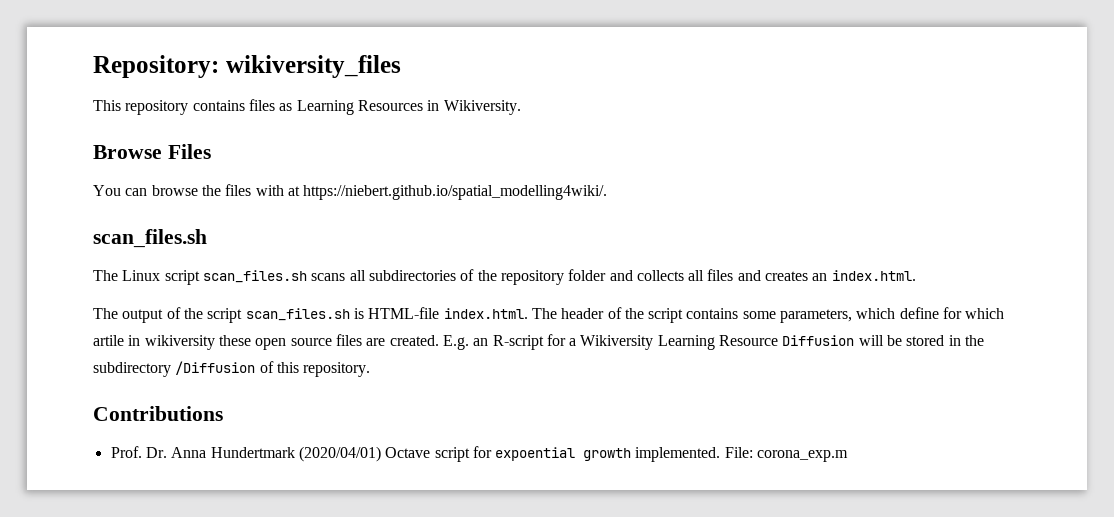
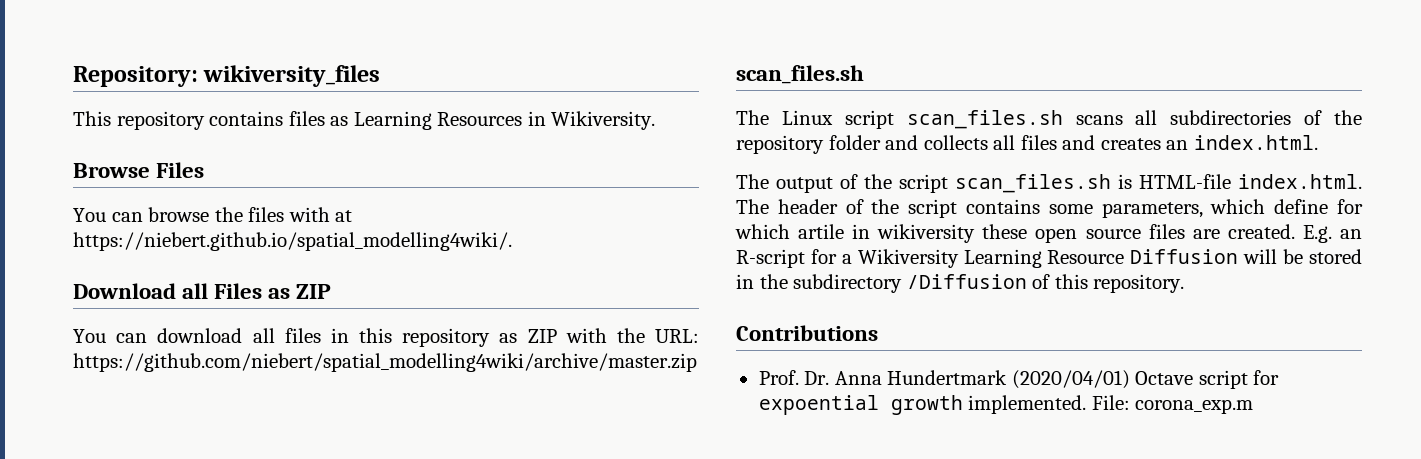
+ Download all Files as ZIP
+ You can download all files in this repository as ZIP with the URL: https://github.com/niebert/spatial_modelling4wiki/archive/master.zip

